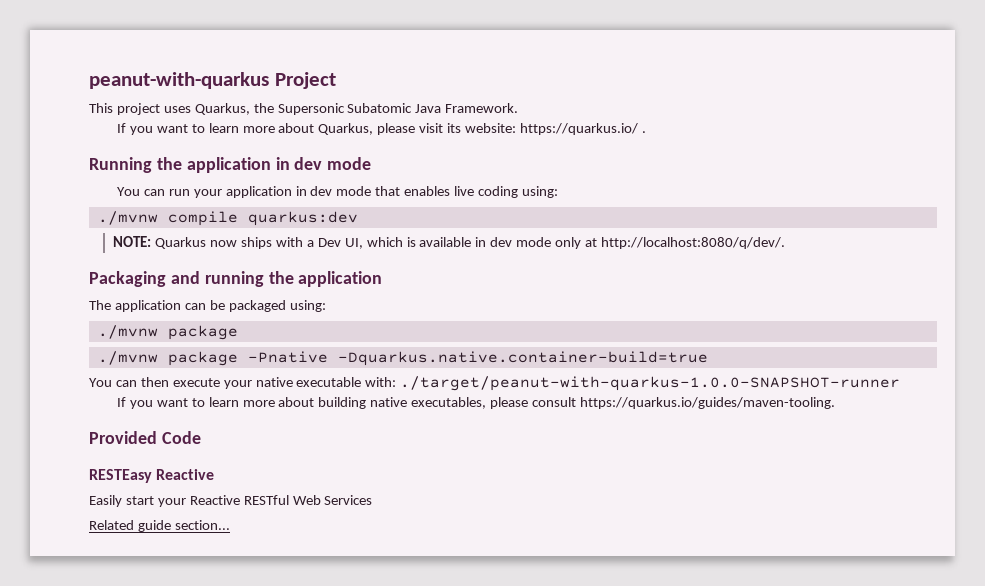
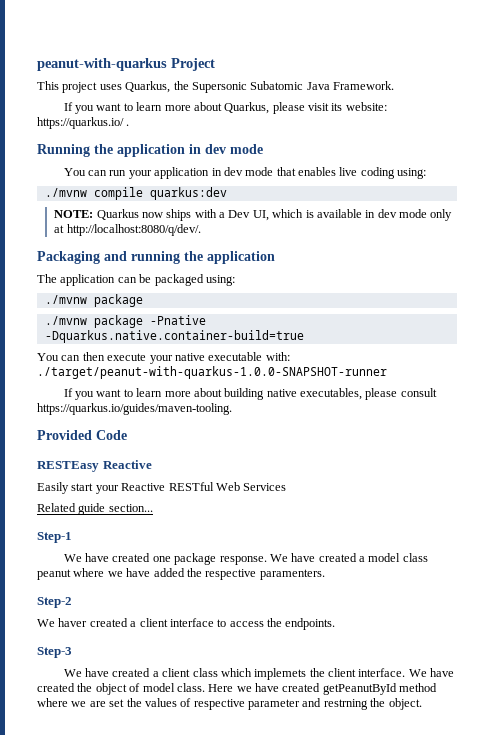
+ Step-1
+ We have created one package response. We have created a model class peanut where we have added the respective paramenters.
+ Step-2
+ We haver created a client interface to access the endpoints.
+ Step-3
+ We have created a client class which implemets the client interface. We have created the object of model class. Here we have created getPeanutById method where we are set the values of respective parameter and restrning the object.

